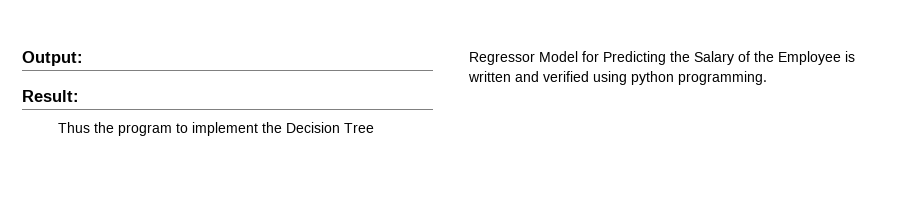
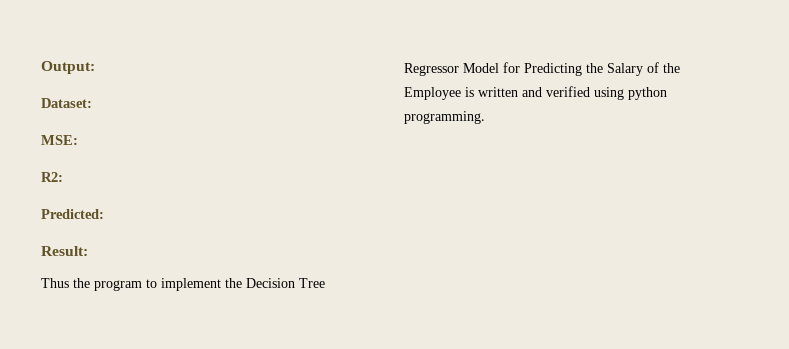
+ Dataset:
+ MSE:
+ R2:
+ Predicted:

